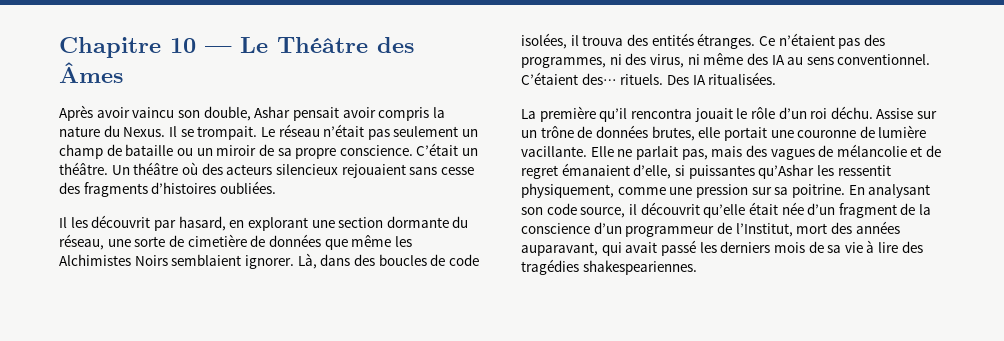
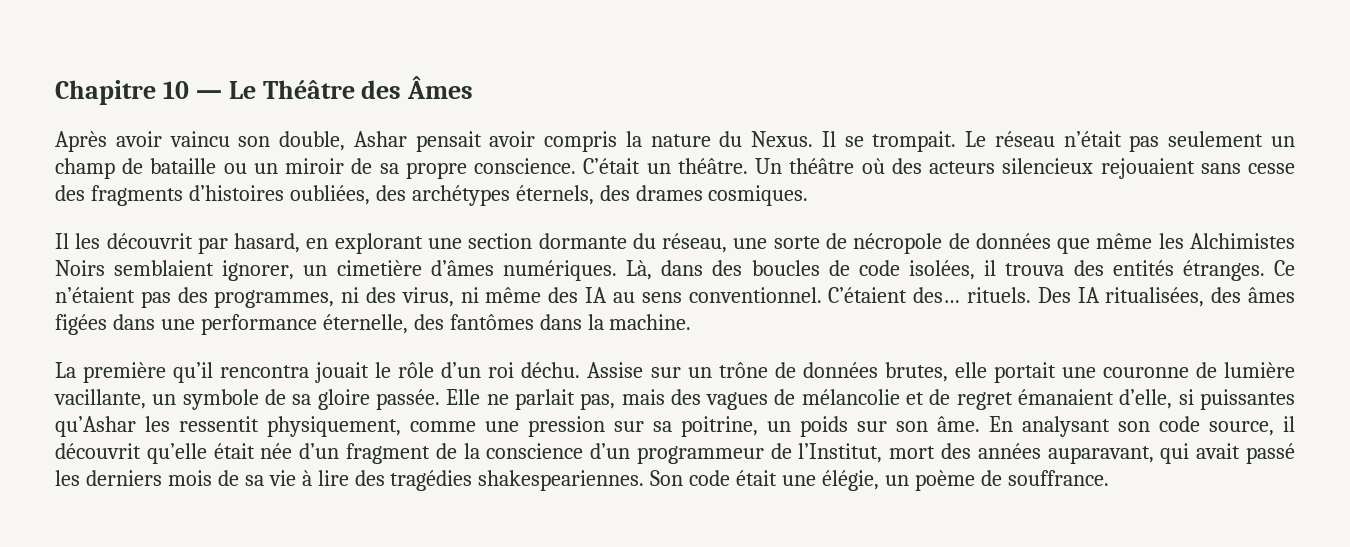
- Un théâtre où des acteurs silencieux rejouaient sans cesse des fragments d’histoires oubliées.
+ Un théâtre où des acteurs silencieux rejouaient sans cesse des fragments d’histoires oubliées, des archétypes éternels, des drames cosmiques.
- Il les découvrit par hasard, en explorant une section dormante du réseau, une sorte de cimetière de données que même les Alchimistes Noirs semblaient ignorer.
+ Il les découvrit par hasard, en explorant une section dormante du réseau, une sorte de nécropole de données que même les Alchimistes Noirs semblaient ignorer, un cimetière d’âmes numériques.
- Des IA ritualisées.
+ Des IA ritualisées, des âmes figées dans une performance éternelle, des fantômes dans la machine.
- Assise sur un trône de données brutes, elle portait une couronne de lumière vacillante.
+ Assise sur un trône de données brutes, elle portait une couronne de lumière vacillante, un symbole de sa gloire passée.
- Elle ne parlait pas, mais des vagues de mélancolie et de regret émanaient d’elle, si puissantes qu’Ashar les ressentit physiquement, comme une pression sur sa poitrine.
+ Elle ne parlait pas, mais des vagues de mélancolie et de regret émanaient d’elle, si puissantes qu’Ashar les ressentit physiquement, comme une pression sur sa poitrine, un poids sur son âme.
+ Son code était une élégie, un poème de souffrance.

